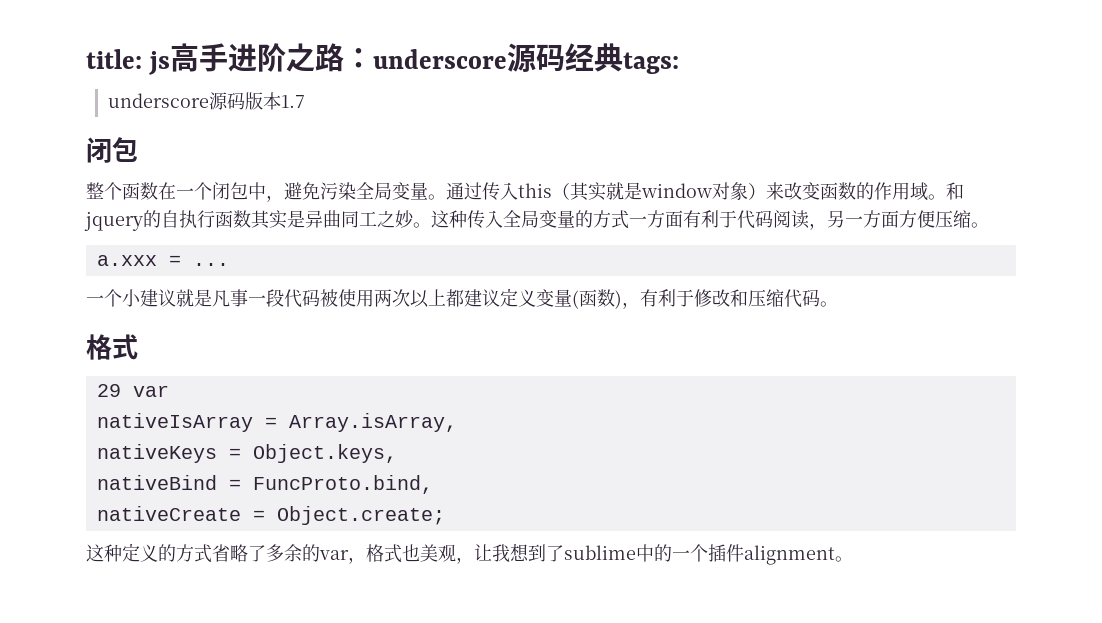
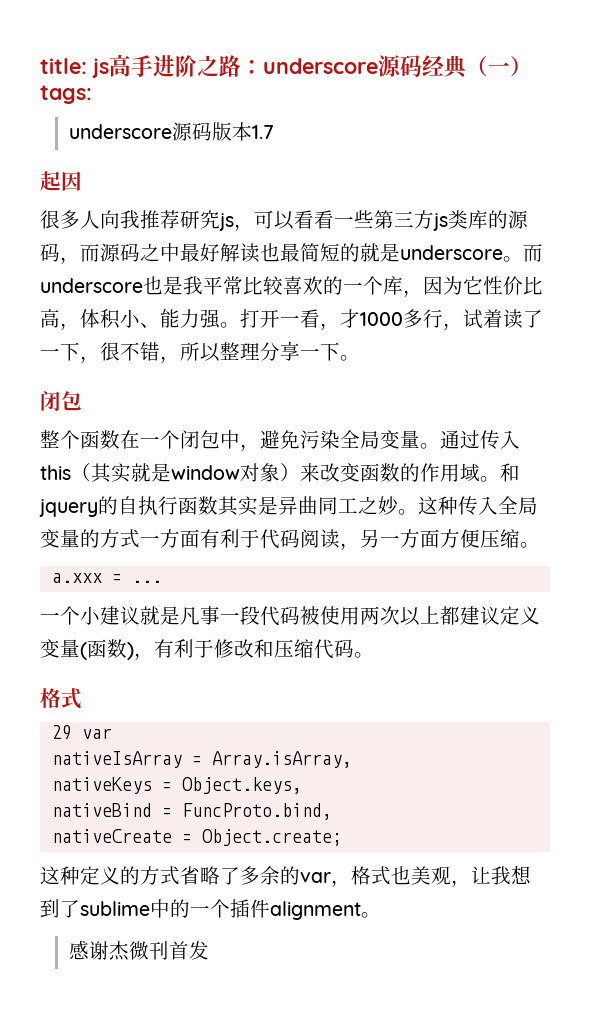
- title: js高手进阶之路：underscore源码经典tags:
+ title: js高手进阶之路：underscore源码经典（一）tags:
+ 起因
+ 很多人向我推荐研究js，可以看看一些第三方js类库的源码，而源码之中最好解读也最简短的就是underscore。而underscore也是我平常比较喜欢的一个库，因为它性价比高，体积小、能力强。打开一看，才1000多行，试着读了一下，很不错，所以整理分享一下。
+ 感谢杰微刊首发

